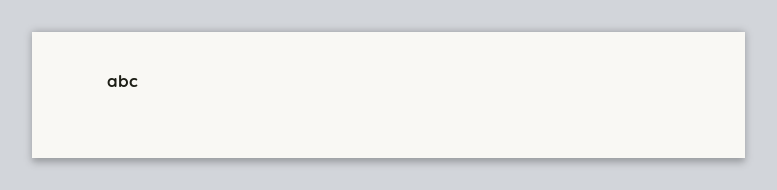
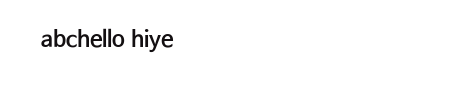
- abc
+ abchello hiye

